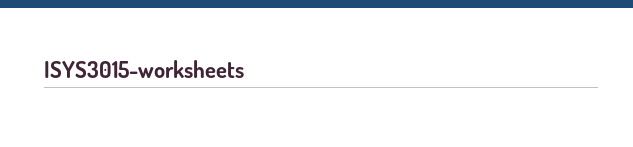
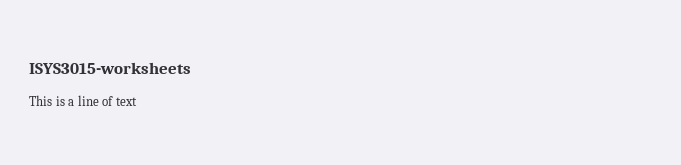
+ This is a line of text

